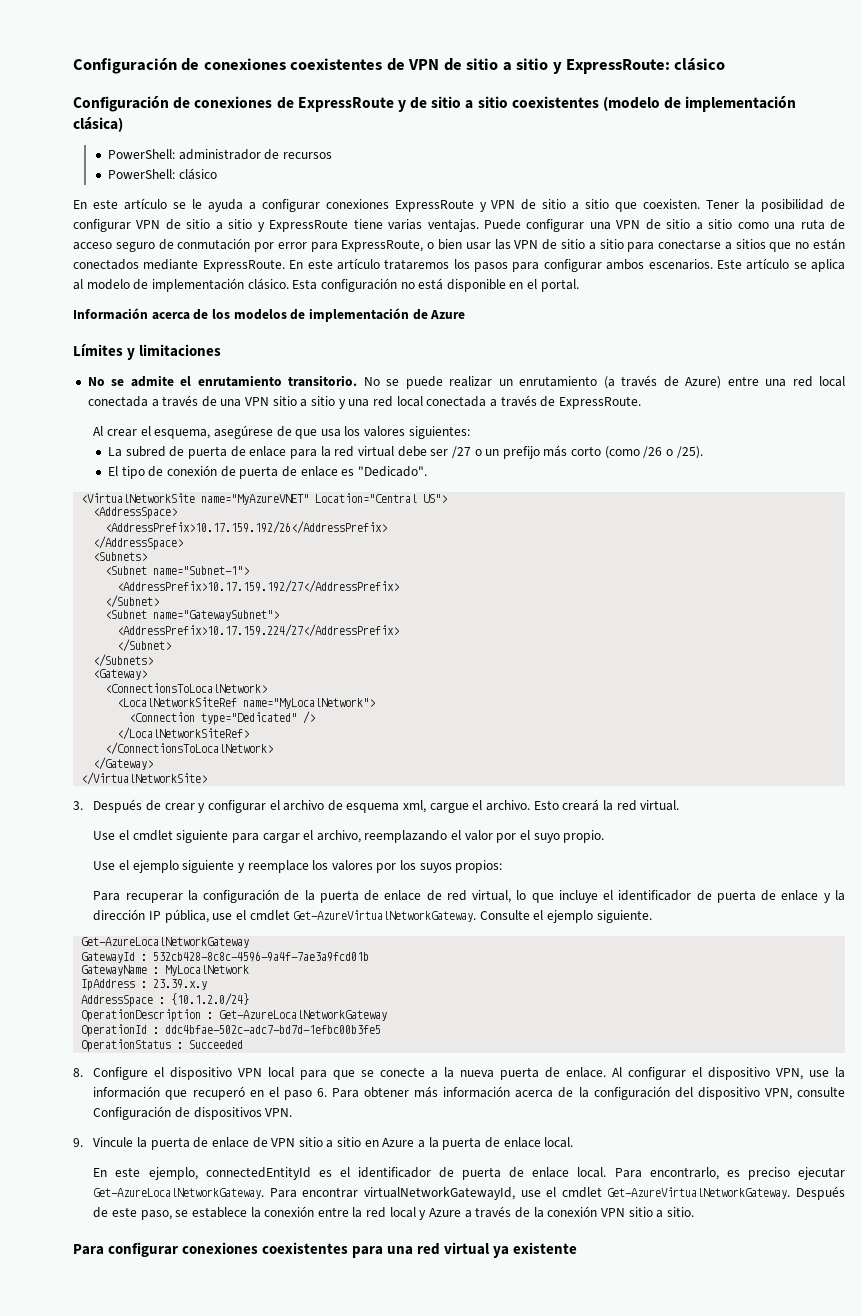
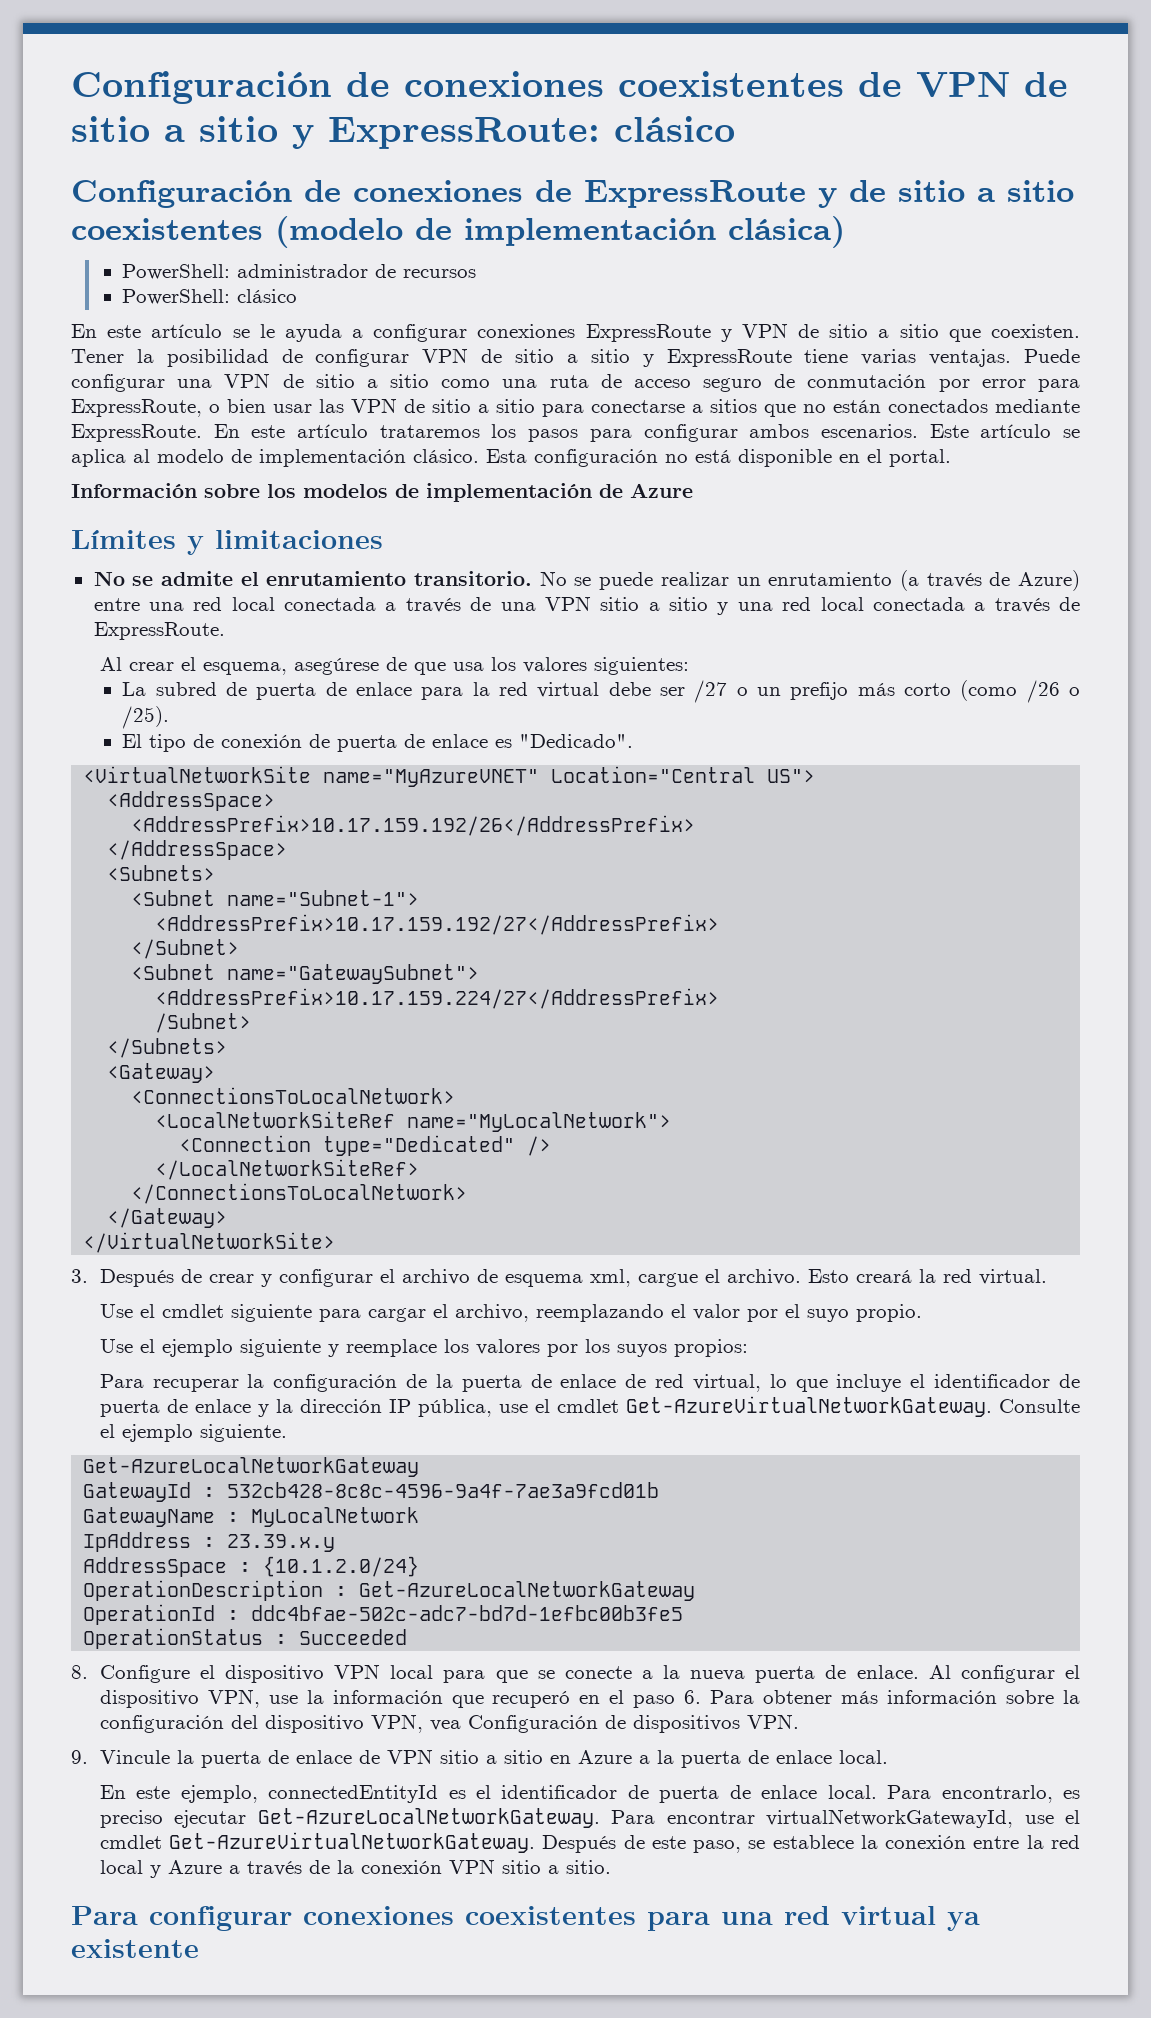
- Información acerca de los modelos de implementación de Azure
+ Información sobre los modelos de implementación de Azure
  <AddressPrefix>10.17.159.224/27</AddressPrefix>
- </Subnet>
+ /Subnet>
- Al configurar el dispositivo VPN, use la información que recuperó en el paso 6. Para obtener más información acerca de la configuración del dispositivo VPN, consulte Configuración de dispositivos VPN.
+ Al configurar el dispositivo VPN, use la información que recuperó en el paso 6. Para obtener más información sobre la configuración del dispositivo VPN, vea Configuración de dispositivos VPN.

